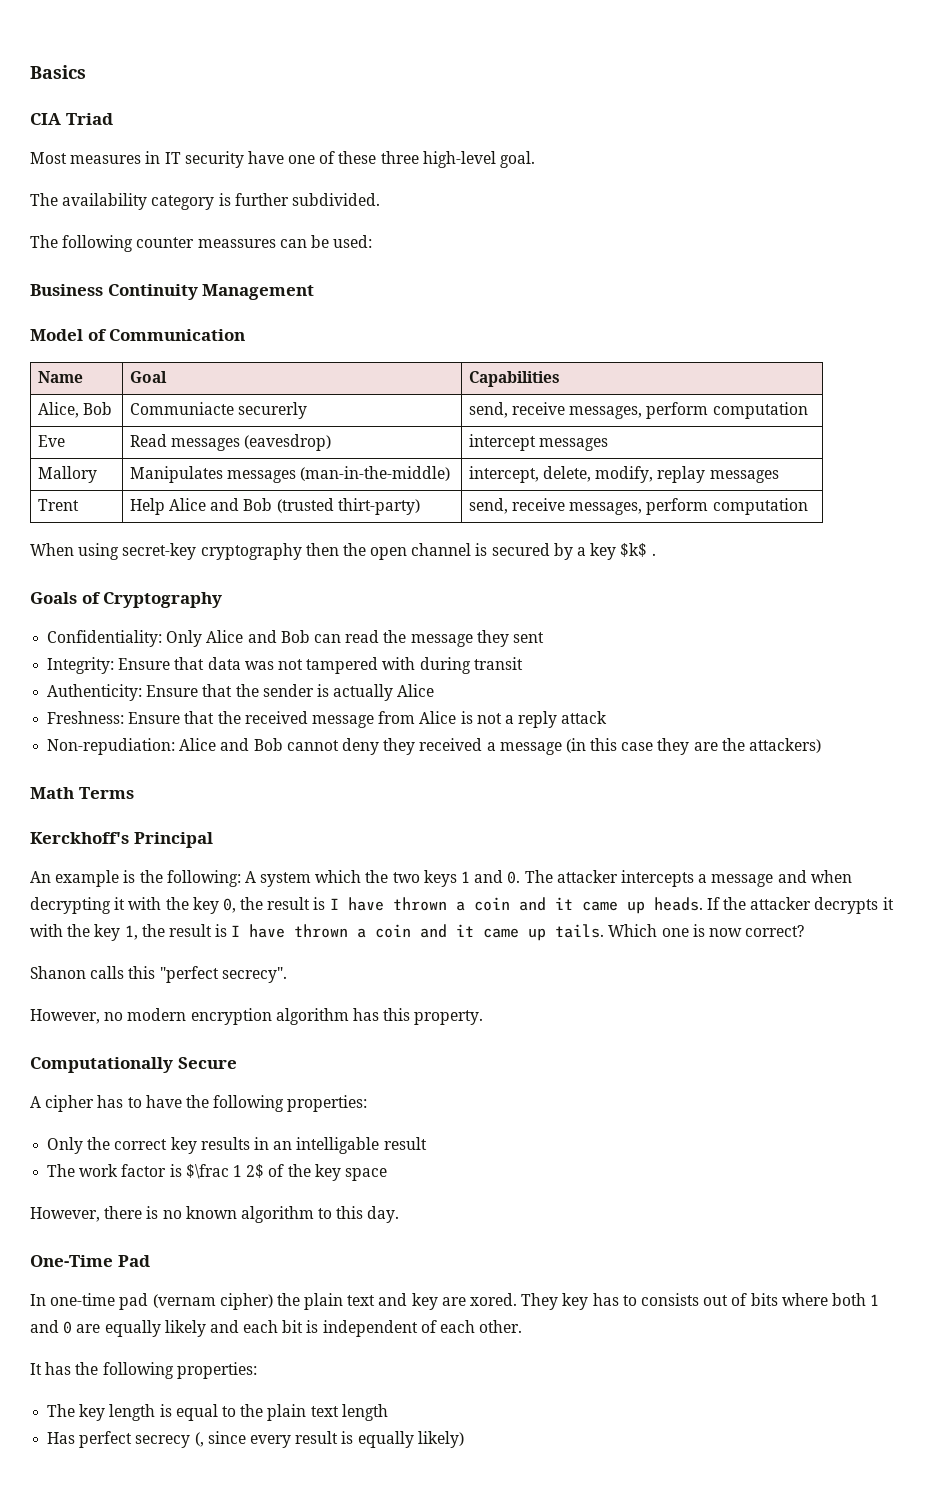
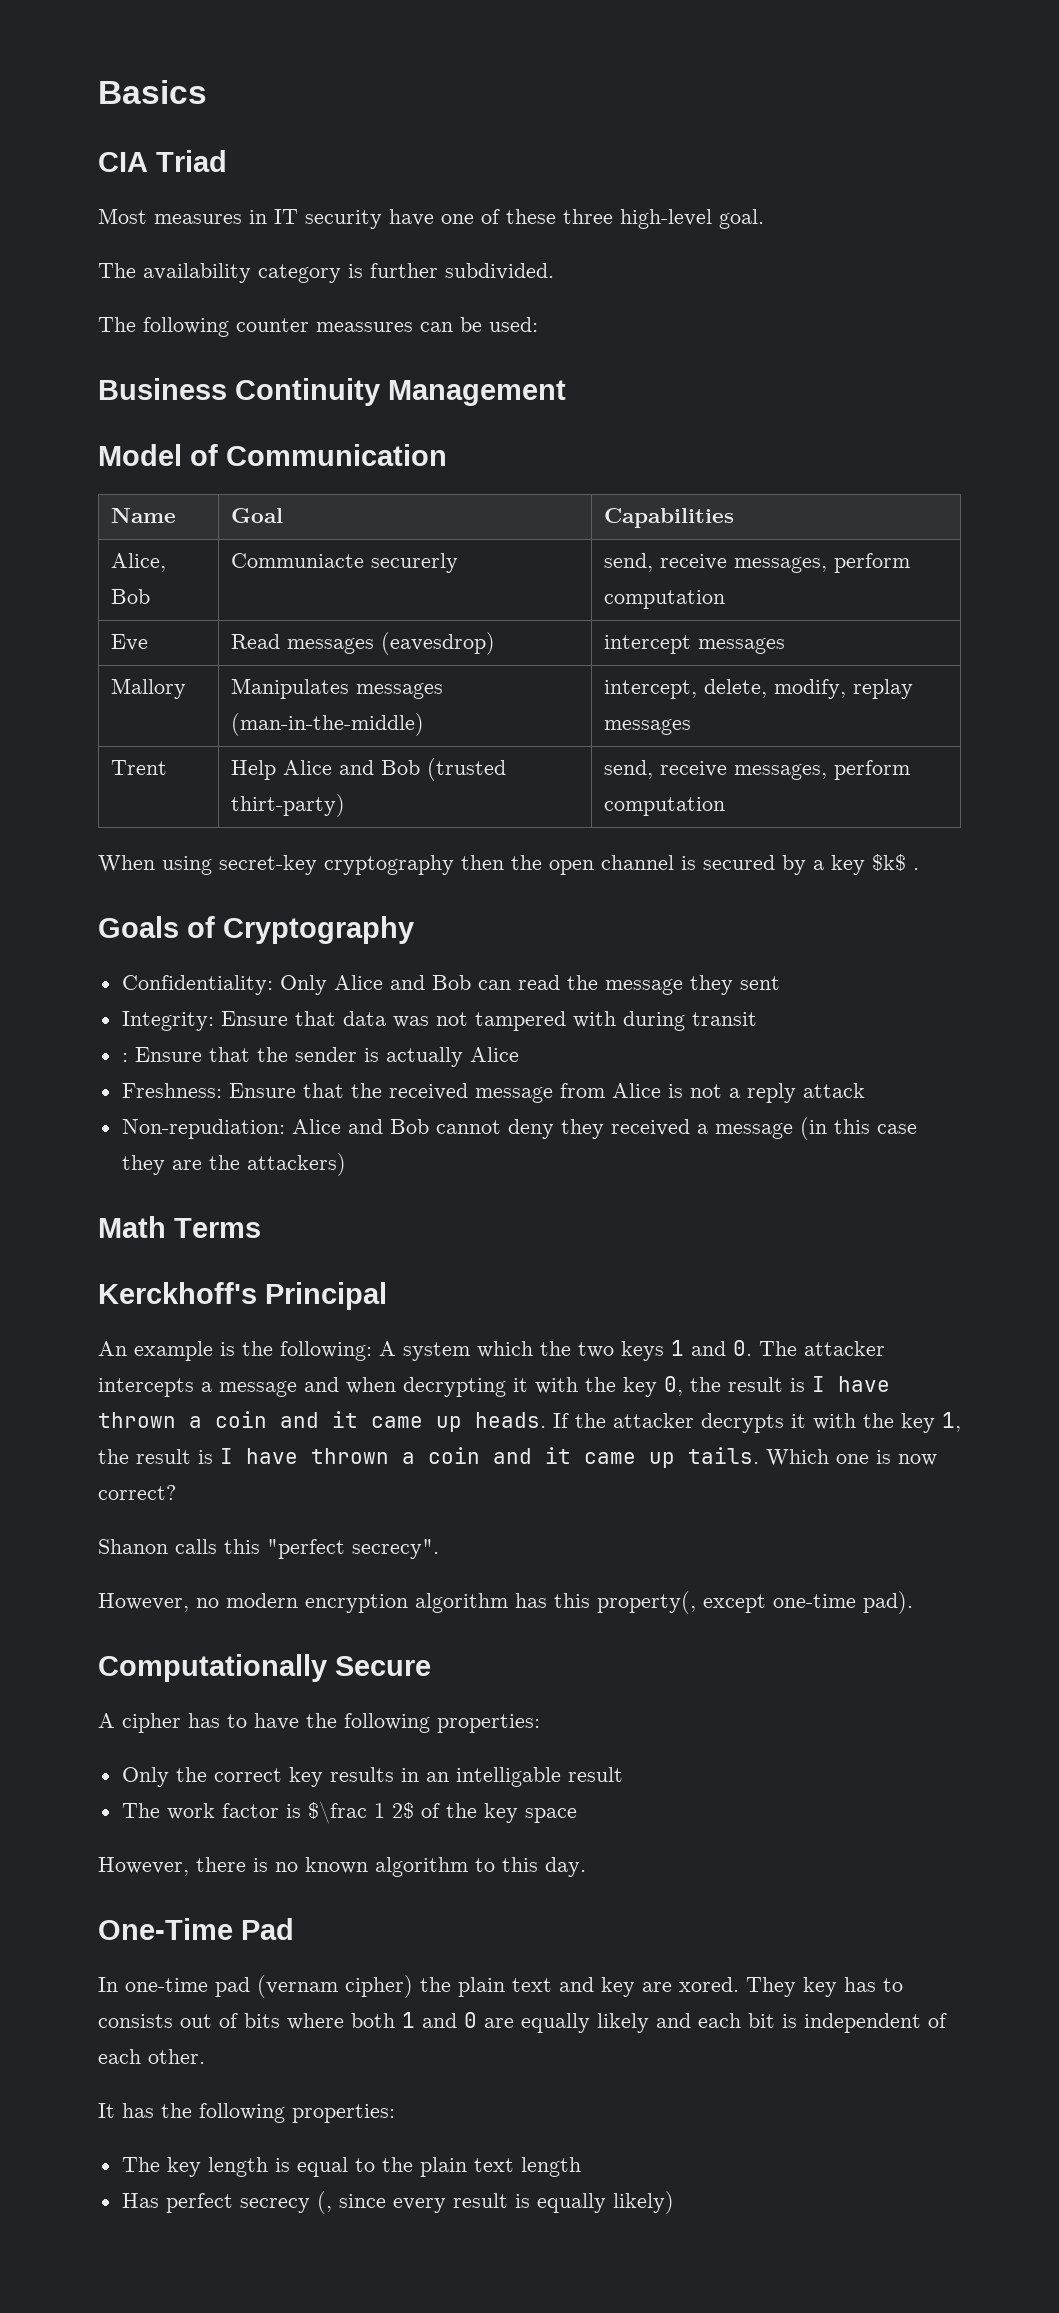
- Authenticity: Ensure that the sender is actually Alice
+ : Ensure that the sender is actually Alice
- However, no modern encryption algorithm has this property.
+ However, no modern encryption algorithm has this property(, except one-time pad).

